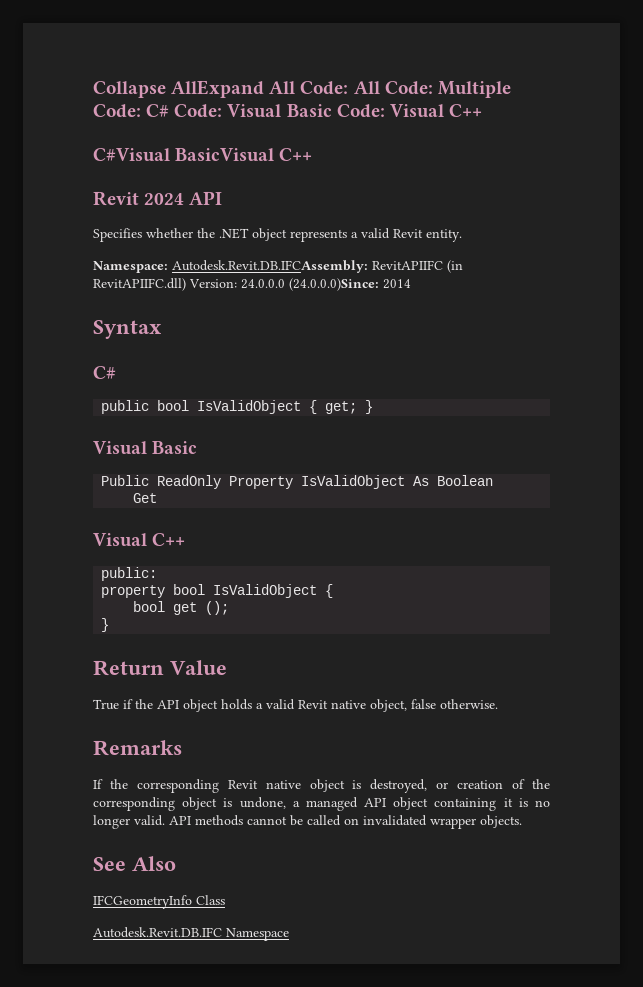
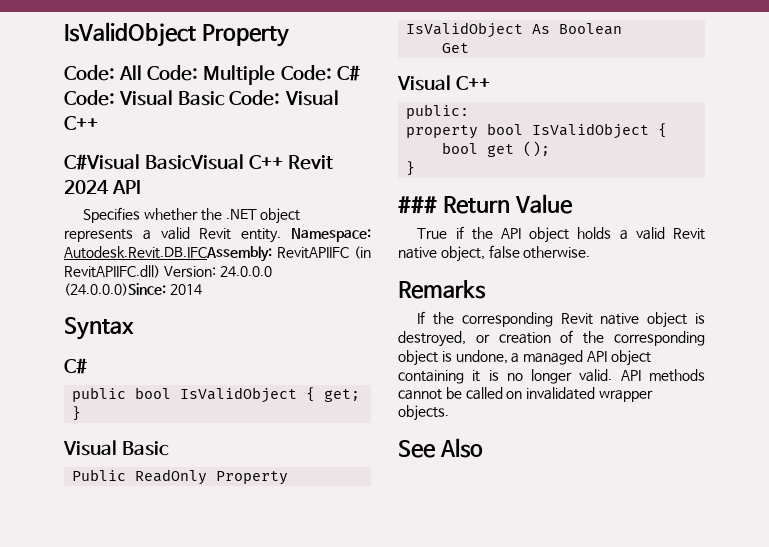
- Collapse AllExpand All Code: All Code: Multiple Code: C# Code: Visual Basic Code: Visual C++
+ IsValidObject Property
+ Code: All Code: Multiple Code: C# Code: Visual Basic Code: Visual C++
- C#Visual BasicVisual C++
- Revit 2024 API
+ C#Visual BasicVisual C++ Revit 2024 API
- Specifies whether the .NET object represents a valid Revit entity.
- Namespace: Autodesk.Revit.DB.IFCAssembly: RevitAPIIFC (in RevitAPIIFC.dll) Version: 24.0.0.0 (24.0.0.0)Since: 2014
+ Specifies whether the .NET object represents a valid Revit entity. Namespace: Autodesk.Revit.DB.IFCAssembly: RevitAPIIFC (in RevitAPIIFC.dll) Version: 24.0.0.0 (24.0.0.0)Since: 2014
- Return Value
+ ### Return Value
- IFCGeometryInfo Class
- Autodesk.Revit.DB.IFC Namespace

